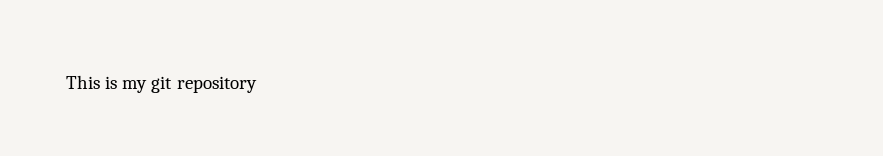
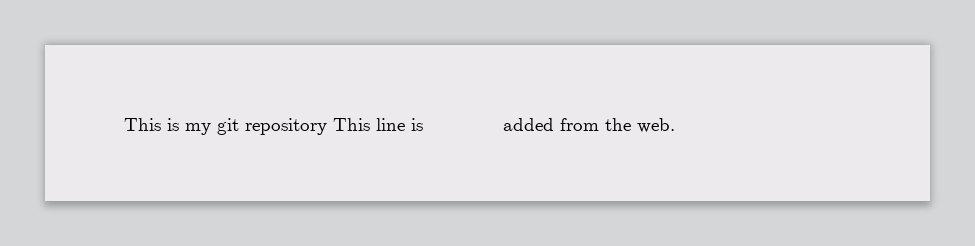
- This is my git repository
+ This is my git repository This line is added from the web.

